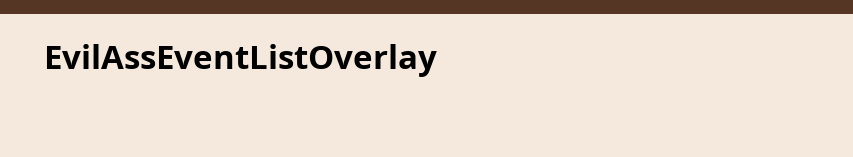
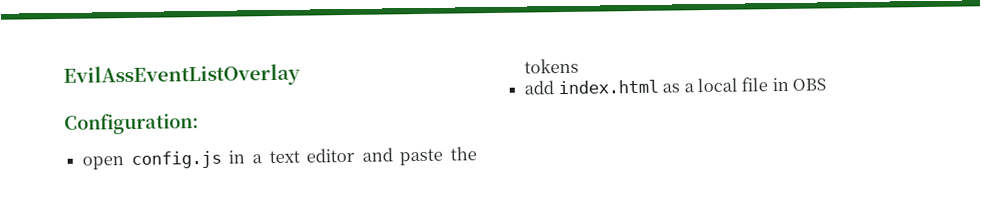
+ Configuration:
+ open config.js in a text editor and paste the tokens
+ add index.html as a local file in OBS

